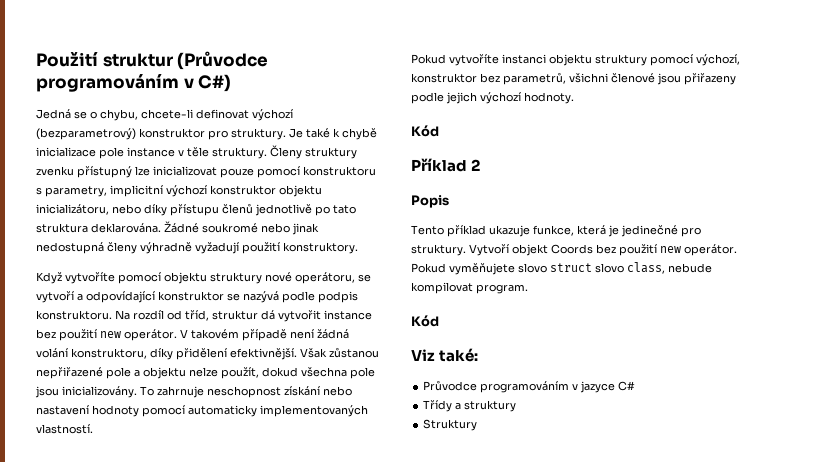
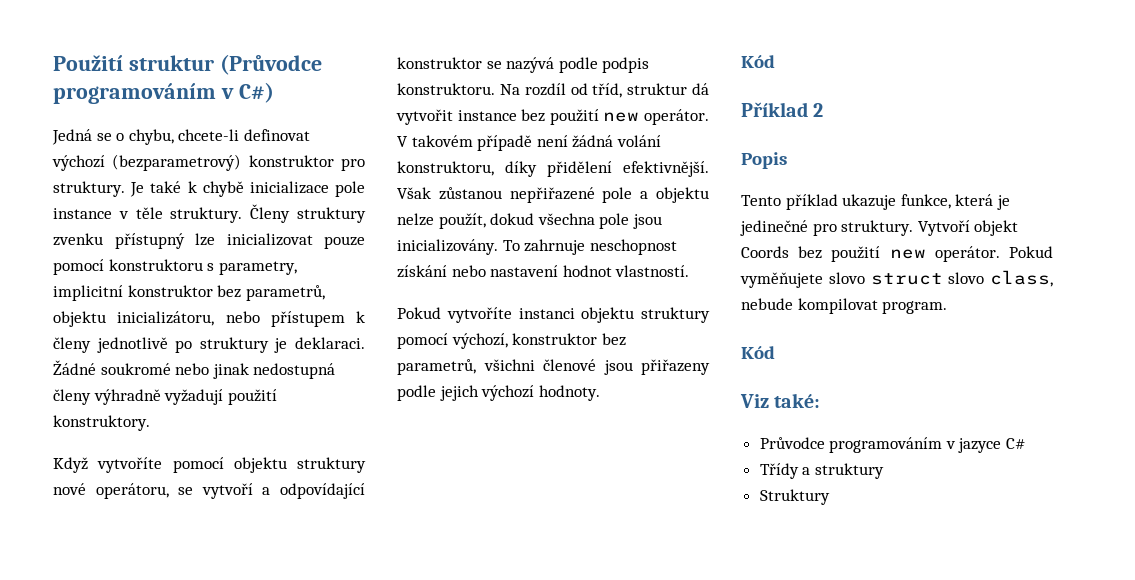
- Členy struktury zvenku přístupný lze inicializovat pouze pomocí konstruktoru s parametry, implicitní výchozí konstruktor objektu inicializátoru, nebo díky přístupu členů jednotlivě po tato struktura deklarována.
+ Členy struktury zvenku přístupný lze inicializovat pouze pomocí konstruktoru s parametry, implicitní konstruktor bez parametrů, objektu inicializátoru, nebo přístupem k členy jednotlivě po struktury je deklaraci.
- To zahrnuje neschopnost získání nebo nastavení hodnoty pomocí automaticky implementovaných vlastností.
+ To zahrnuje neschopnost získání nebo nastavení hodnot vlastností.

